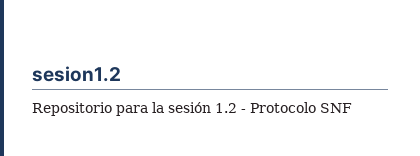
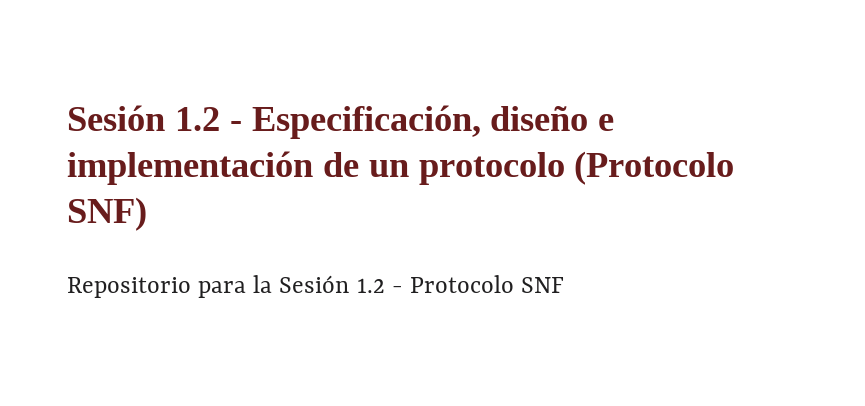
- sesion1.2
+ Sesión 1.2 - Especificación, diseño e implementación de un protocolo (Protocolo SNF)
- Repositorio para la sesión 1.2 - Protocolo SNF
+ Repositorio para la Sesión 1.2 - Protocolo SNF

